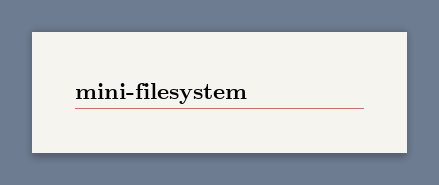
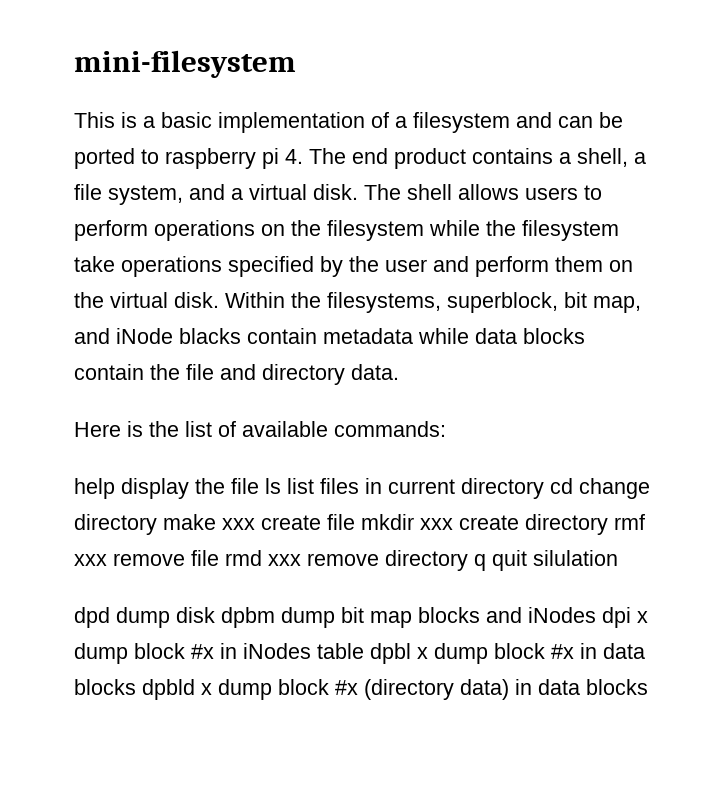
+ This is a basic implementation of a filesystem and can be ported to raspberry pi 4. The end product contains a shell, a file system, and a virtual disk. The shell allows users to perform operations on the filesystem while the filesystem take operations specified by the user and perform them on the virtual disk. Within the filesystems, superblock, bit map, and iNode blacks contain metadata while data blocks contain the file and directory data.
+ Here is the list of available commands:
+ help display the file ls list files in current directory cd change directory make xxx create file mkdir xxx create directory rmf xxx remove file rmd xxx remove directory q quit silulation
+ dpd dump disk dpbm dump bit map blocks and iNodes dpi x dump block #x in iNodes table dpbl x dump block #x in data blocks dpbld x dump block #x (directory data) in data blocks

